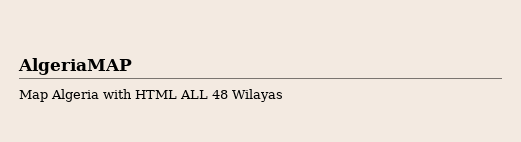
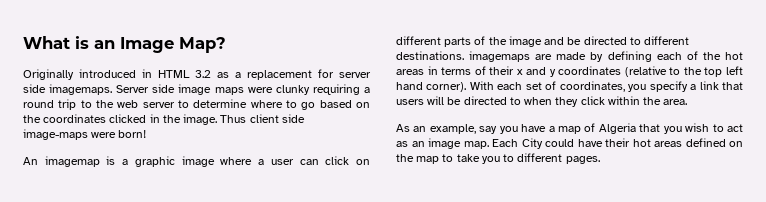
- AlgeriaMAP
- Map Algeria with HTML ALL 48 Wilayas
+ What is an Image Map?
+ Originally introduced in HTML 3.2 as a replacement for server side imagemaps. Server side image maps were clunky requiring a round trip to the web server to determine where to go based on the coordinates clicked in the image. Thus client side image-maps were born!
+ An imagemap is a graphic image where a user can click on different parts of the image and be directed to different destinations. imagemaps are made by defining each of the hot areas in terms of their x and y coordinates (relative to the top left hand corner). With each set of coordinates, you specify a link that users will be directed to when they click within the area.
+ As an example, say you have a map of Algeria that you wish to act as an image map. Each City could have their hot areas defined on the map to take you to different pages.

